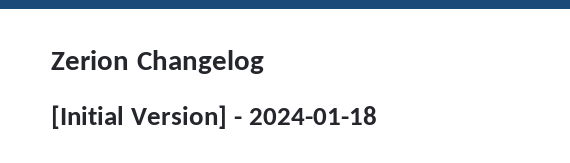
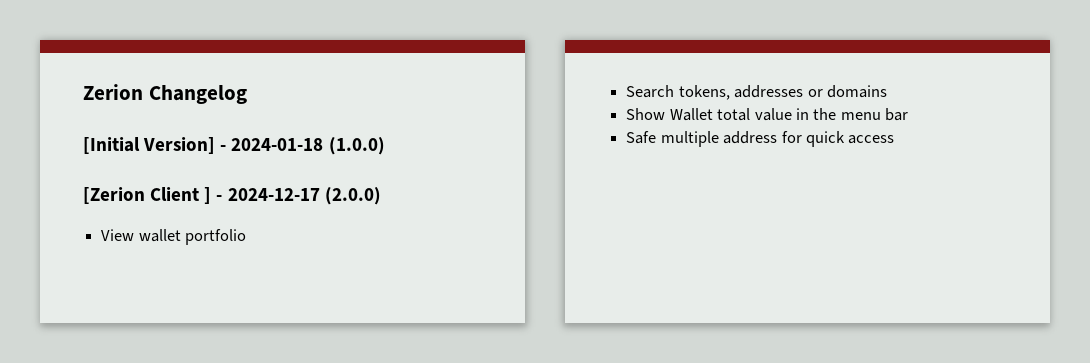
- [Initial Version] - 2024-01-18
+ [Initial Version] - 2024-01-18 (1.0.0)
+ [Zerion Client ] - 2024-12-17 (2.0.0)
+ View wallet portfolio
+ Search tokens, addresses or domains
+ Show Wallet total value in the menu bar
+ Safe multiple address for quick access

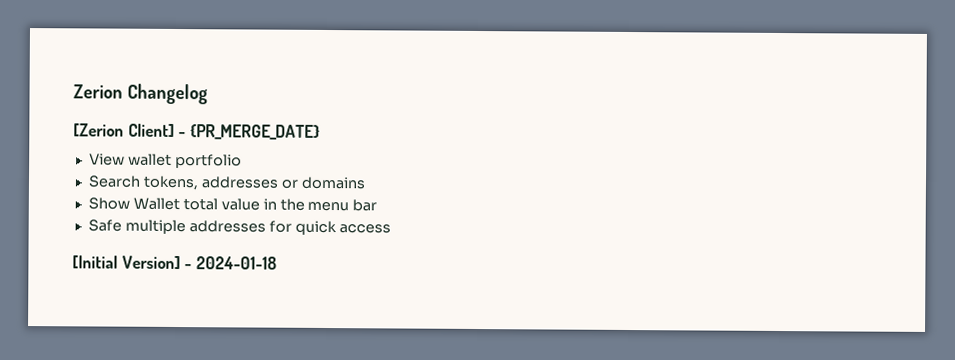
- [Initial Version] - 2024-01-18 (1.0.0)
- [Zerion Client ] - 2024-12-17 (2.0.0)
+ [Zerion Client] - {PR_MERGE_DATE}
- Safe multiple address for quick access
+ Safe multiple addresses for quick access
+ [Initial Version] - 2024-01-18

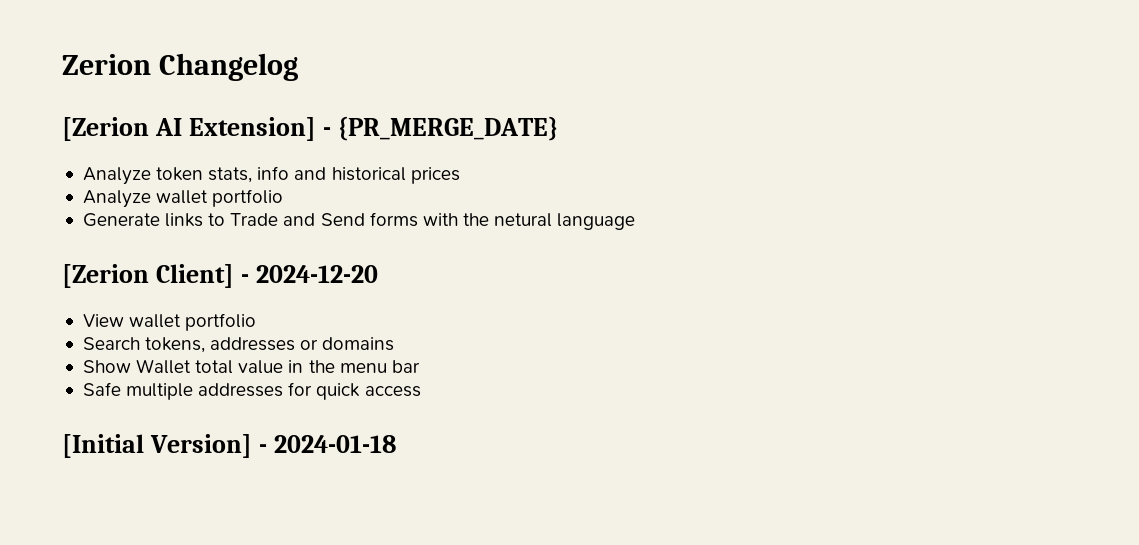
+ [Zerion AI Extension] - {PR_MERGE_DATE}
+ Analyze token stats, info and historical prices
+ Analyze wallet portfolio
+ Generate links to Trade and Send forms with the netural language
- [Zerion Client] - {PR_MERGE_DATE}
+ [Zerion Client] - 2024-12-20

